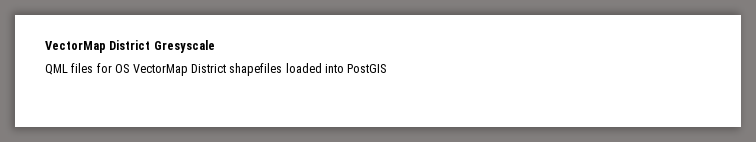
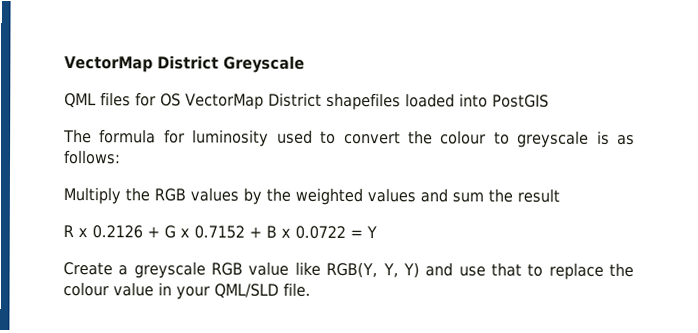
- VectorMap District Gresyscale
+ VectorMap District Greyscale
+ The formula for luminosity used to convert the colour to greyscale is as follows:
+ Multiply the RGB values by the weighted values and sum the result
+ R x 0.2126 + G x 0.7152 + B x 0.0722 = Y
+ Create a greyscale RGB value like RGB(Y, Y, Y) and use that to replace the colour value in your QML/SLD file.

